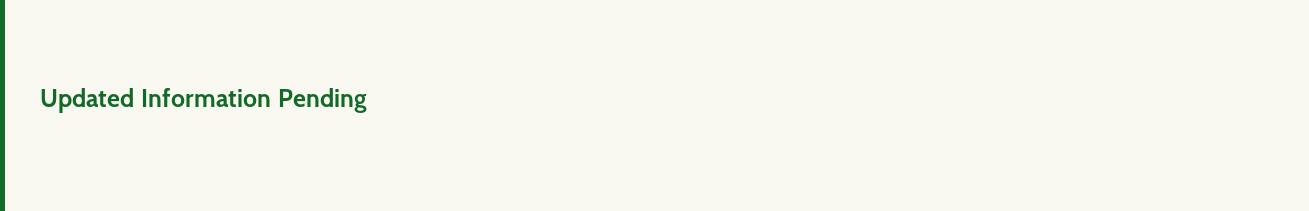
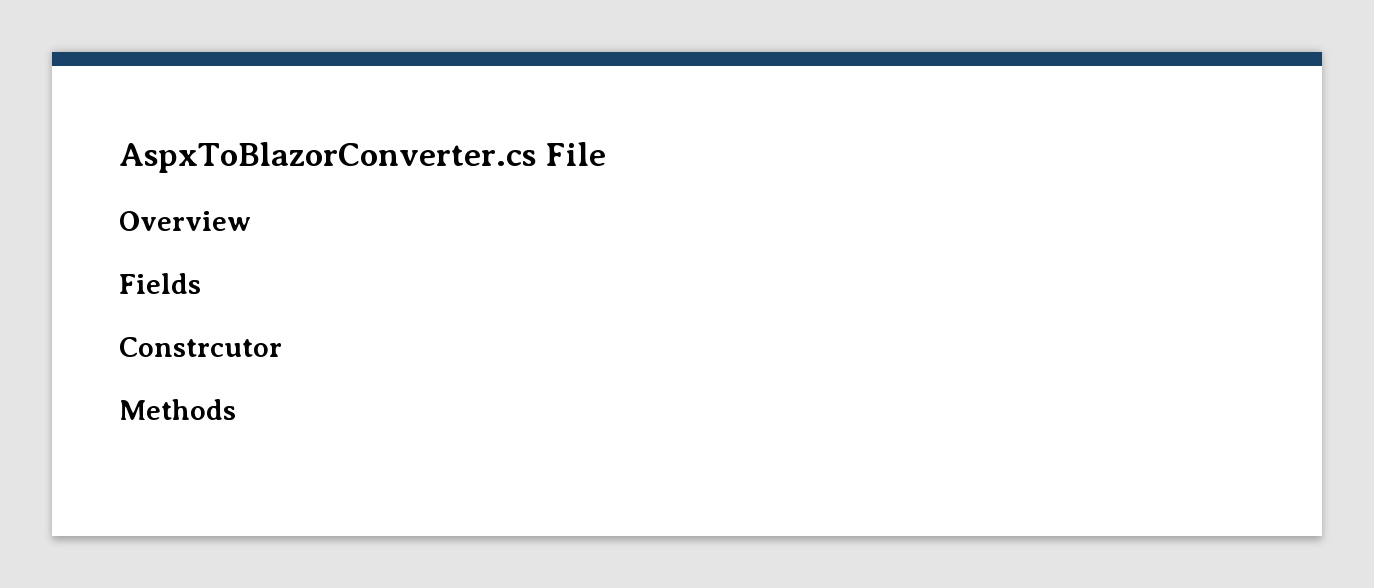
- Updated Information Pending
+ AspxToBlazorConverter.cs File
+ Overview
+ Fields
+ Constrcutor
+ Methods

